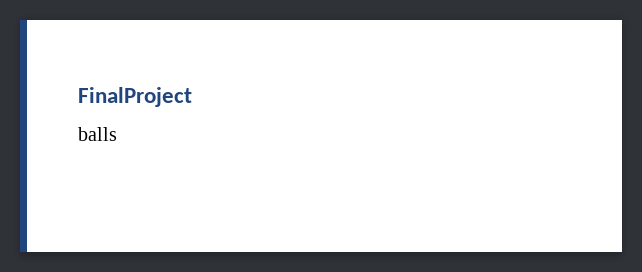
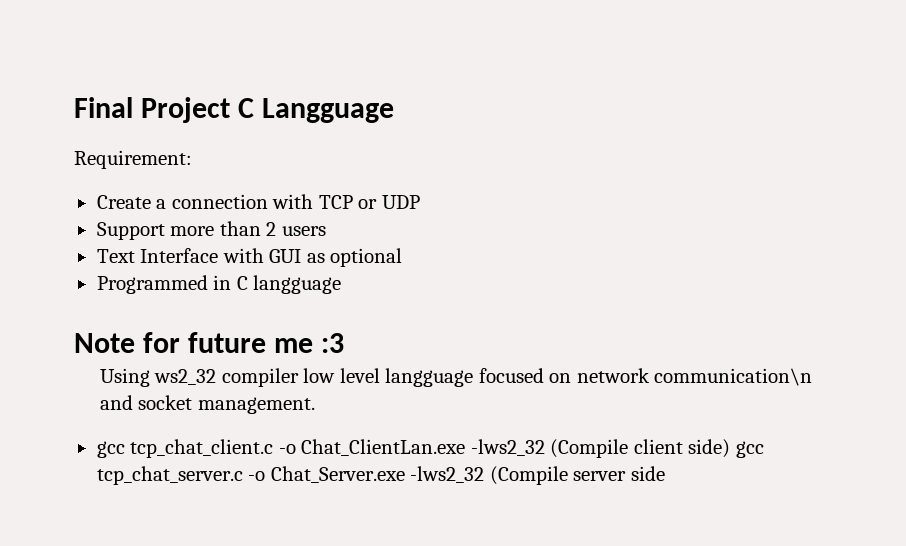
- FinalProject
- balls
+ Final Project C Langguage
+ Requirement:
+ Create a connection with TCP or UDP
+ Support more than 2 users
+ Text Interface with GUI as optional
+ Programmed in C langguage
+ Note for future me :3
+ Using ws2_32 compiler low level langguage focused on network communication\n and socket management.
+ gcc tcp_chat_client.c -o Chat_ClientLan.exe -lws2_32 (Compile client side) gcc tcp_chat_server.c -o Chat_Server.exe -lws2_32 (Compile server side

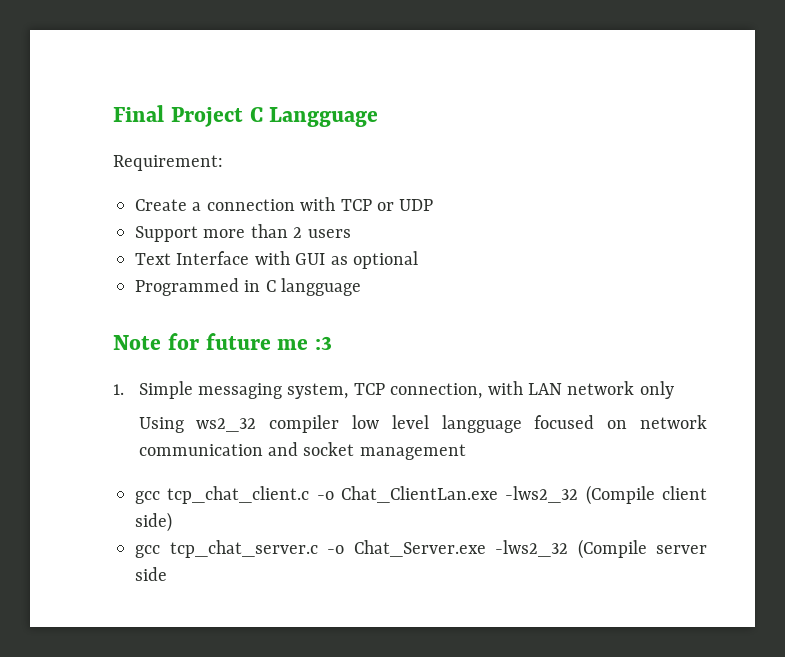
+ 1. Simple messaging system, TCP connection, with LAN network only
- Using ws2_32 compiler low level langguage focused on network communication\n and socket management.
+ Using ws2_32 compiler low level langguage focused on network communication and socket management
- gcc tcp_chat_client.c -o Chat_ClientLan.exe -lws2_32 (Compile client side) gcc tcp_chat_server.c -o Chat_Server.exe -lws2_32 (Compile server side
+ gcc tcp_chat_client.c -o Chat_ClientLan.exe -lws2_32 (Compile client side)
+ gcc tcp_chat_server.c -o Chat_Server.exe -lws2_32 (Compile server side

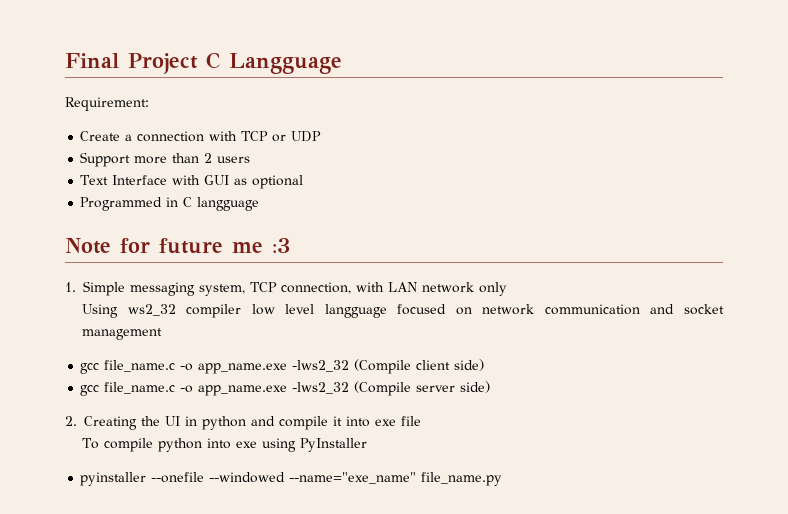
- gcc tcp_chat_client.c -o Chat_ClientLan.exe -lws2_32 (Compile client side)
+ gcc file_name.c -o app_name.exe -lws2_32 (Compile client side)
- gcc tcp_chat_server.c -o Chat_Server.exe -lws2_32 (Compile server side
+ gcc file_name.c -o app_name.exe -lws2_32 (Compile server side)
+ 2. Creating the UI in python and compile it into exe file
+ To compile python into exe using PyInstaller
+ pyinstaller --onefile --windowed --name="exe_name" file_name.py

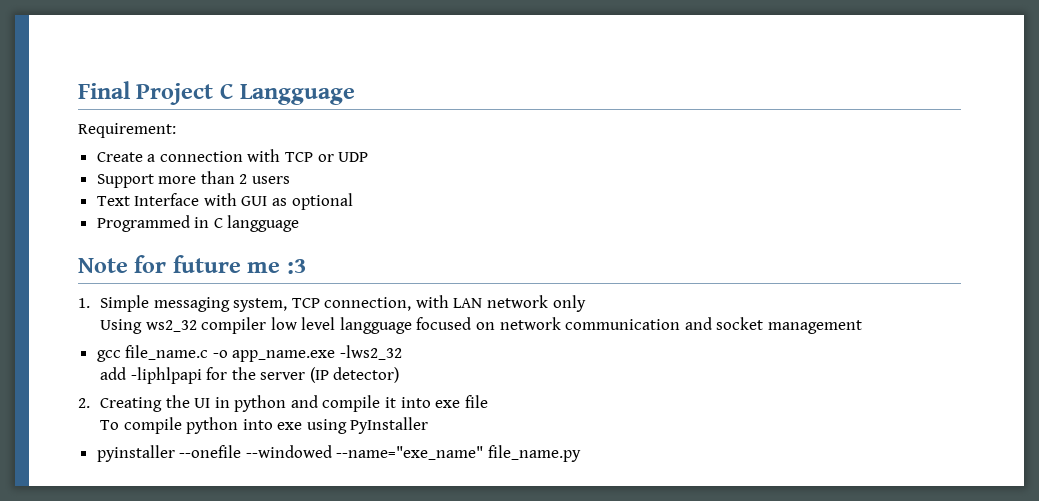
- gcc file_name.c -o app_name.exe -lws2_32 (Compile client side)
- gcc file_name.c -o app_name.exe -lws2_32 (Compile server side)
+ gcc file_name.c -o app_name.exe -lws2_32
+ add -liphlpapi for the server (IP detector)

